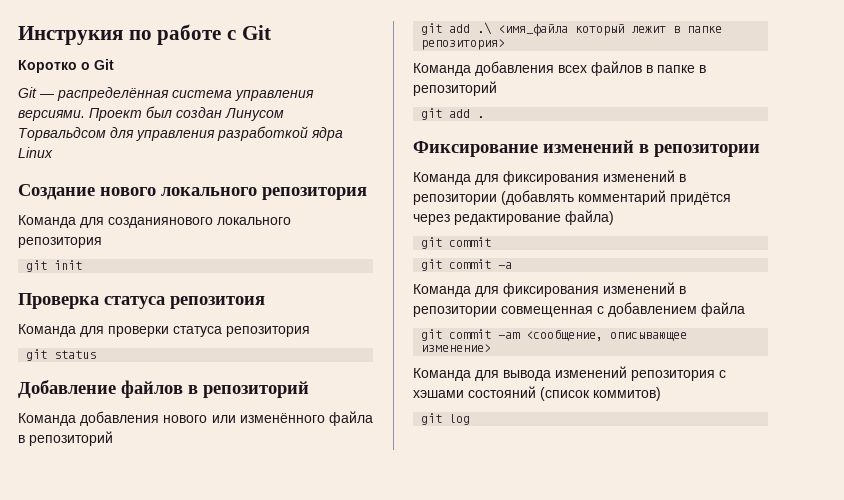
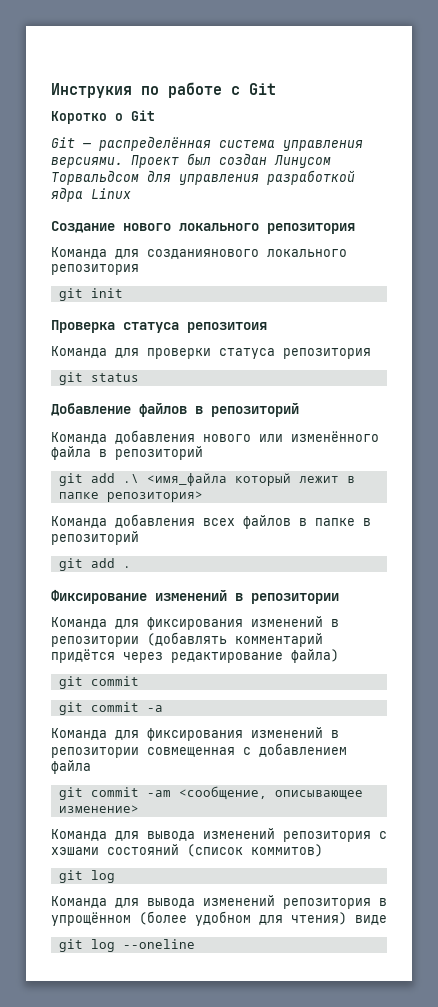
+ Команда для вывода изменений репозитория в упрощённом (более удобном для чтения) виде
+ git log --oneline

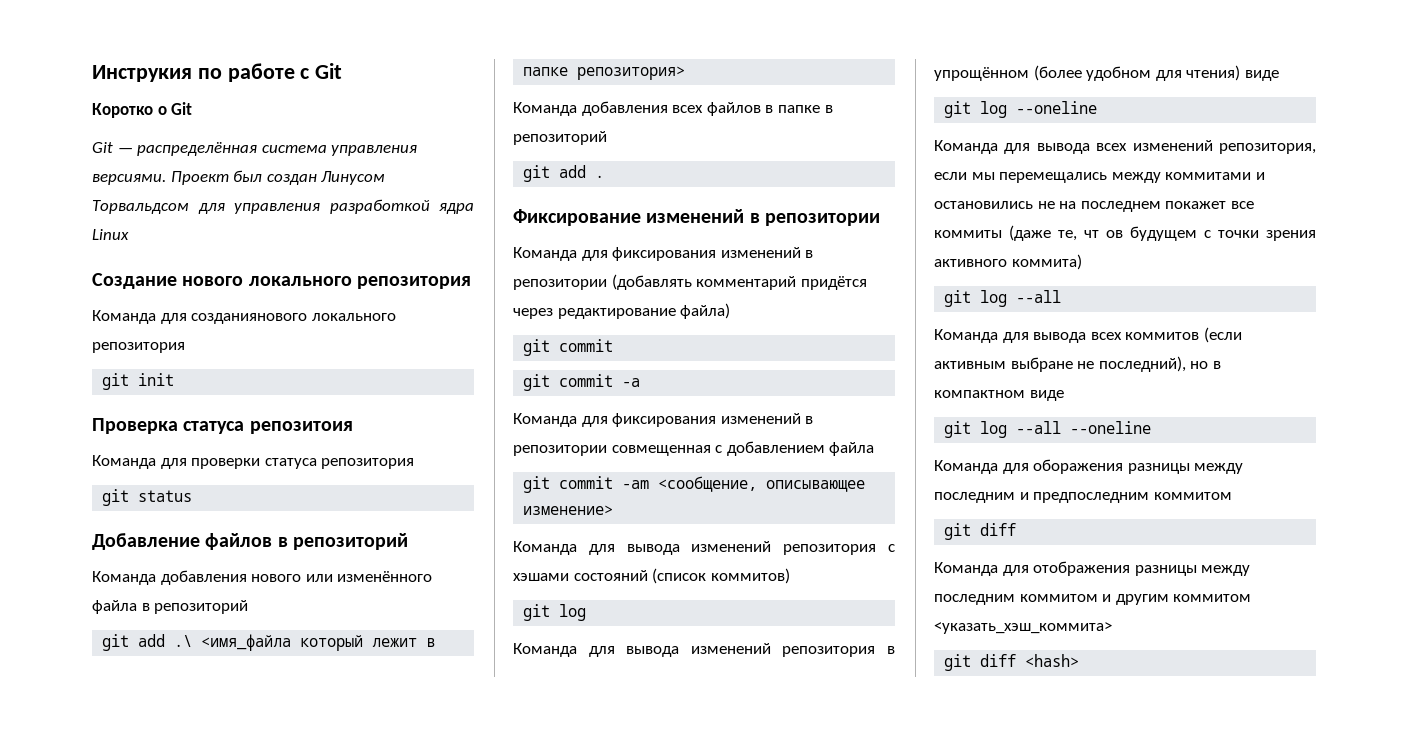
+ Команда для вывода всех изменений репозитория, если мы перемещались между коммитами и остановились не на последнем покажет все коммиты (даже те, чт ов будущем с точки зрения активного коммита)
+ git log --all
+ Команда для вывода всех коммитов (если активным выбране не последний), но в компактном виде
+ git log --all --oneline
+ Команда для оборажения разницы между последним и предпоследним коммитом
+ git diff
+ Команда для отображения разницы между последним коммитом и другим коммитом <указать_хэш_коммита>
+ git diff <hash>

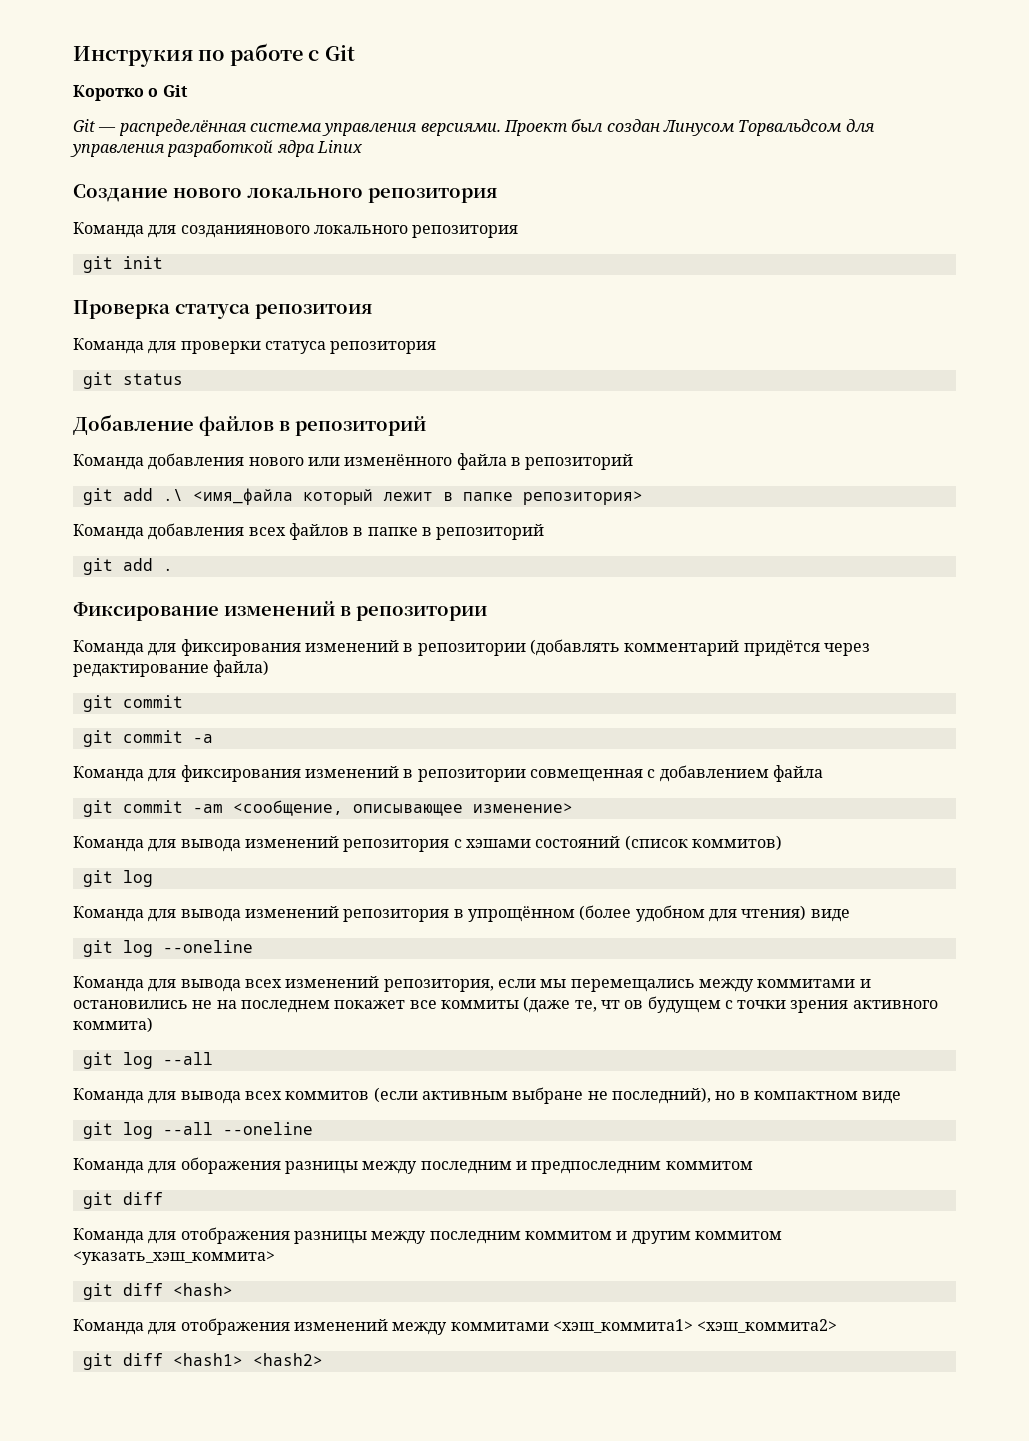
+ Команда для отображения изменений между коммитами <хэш_коммита1> <хэш_коммита2>
+ git diff <hash1> <hash2>

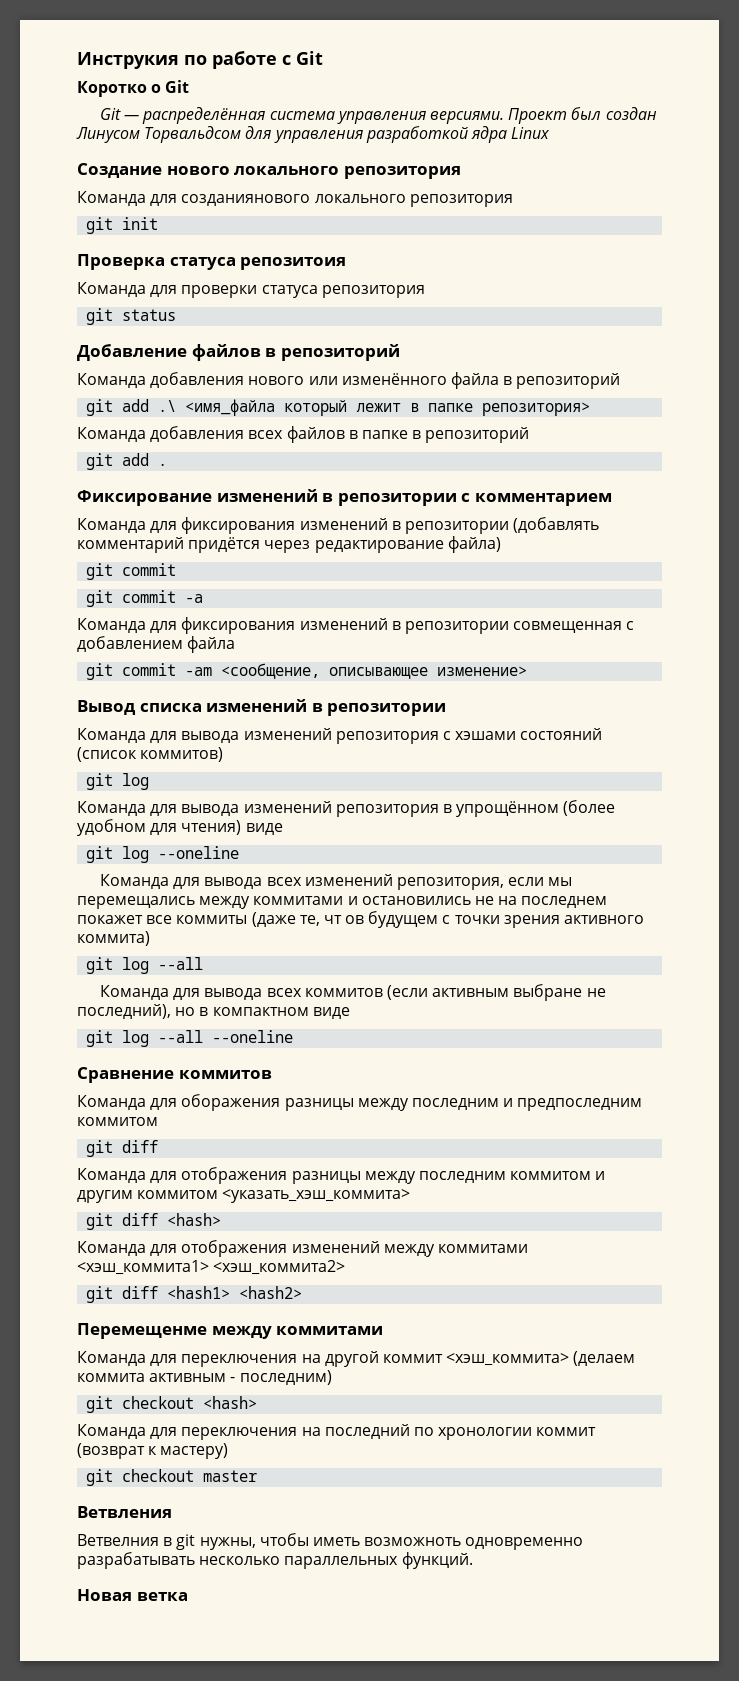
- Фиксирование изменений в репозитории
+ Фиксирование изменений в репозитории с комментарием
+ Вывод списка изменений в репозитории
+ Сравнение коммитов
+ Перемещенме между коммитами
+ Команда для переключения на другой коммит <хэш_коммита> (делаем коммита активным - последним)
+ git checkout <hash>
+ Команда для переключения на последний по хронологии коммит (возврат к мастеру)
+ git checkout master
+ Ветвления
+ Ветвелния в git нужны, чтобы иметь возможноть одновременно разрабатывать несколько параллельных функций.
+ Новая ветка

